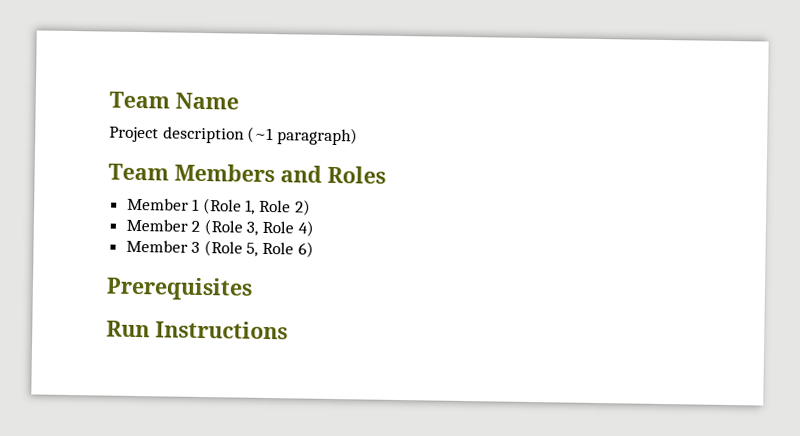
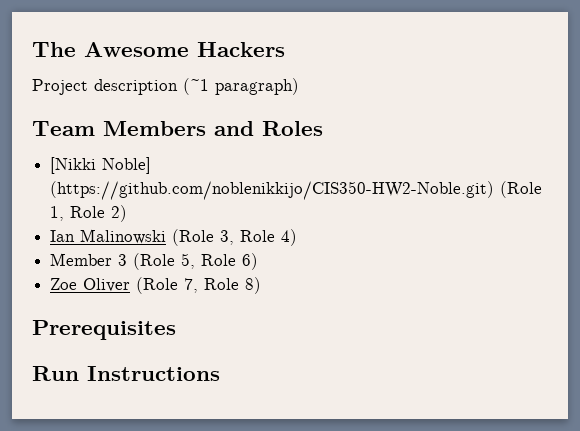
- Team Name
+ The Awesome Hackers
- Member 1 (Role 1, Role 2)
+ [Nikki Noble] (https://github.com/noblenikkijo/CIS350-HW2-Noble.git) (Role 1, Role 2)
- Member 2 (Role 3, Role 4)
+ Ian Malinowski (Role 3, Role 4)
+ Zoe Oliver (Role 7, Role 8)

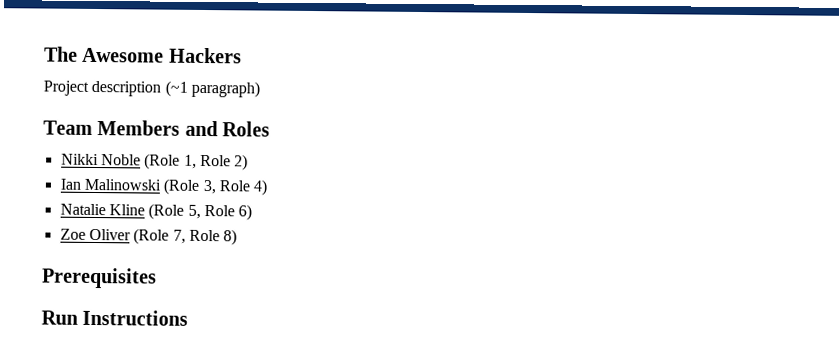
- [Nikki Noble] (https://github.com/noblenikkijo/CIS350-HW2-Noble.git) (Role 1, Role 2)
+ Nikki Noble (Role 1, Role 2)
- Member 3 (Role 5, Role 6)
+ Natalie Kline (Role 5, Role 6)

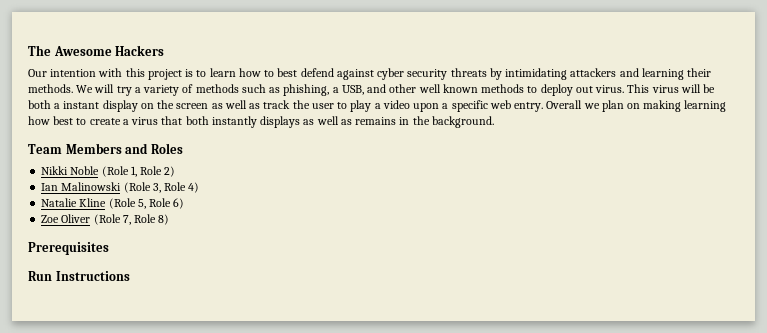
- Project description (~1 paragraph)
+ Our intention with this project is to learn how to best defend against cyber security threats by intimidating attackers and learning their methods. We will try a variety of methods such as phishing, a USB, and other well known methods to deploy out virus. This virus will be both a instant display on the screen as well as track the user to play a video upon a specific web entry. Overall we plan on making learning how best to create a virus that both instantly displays as well as remains in the background.

